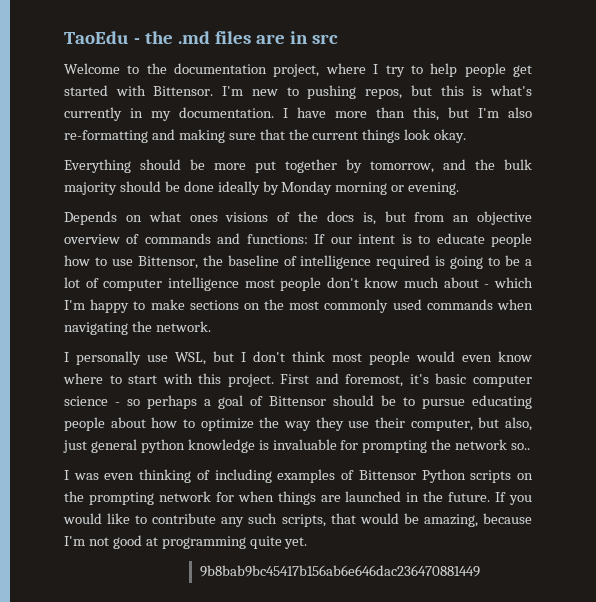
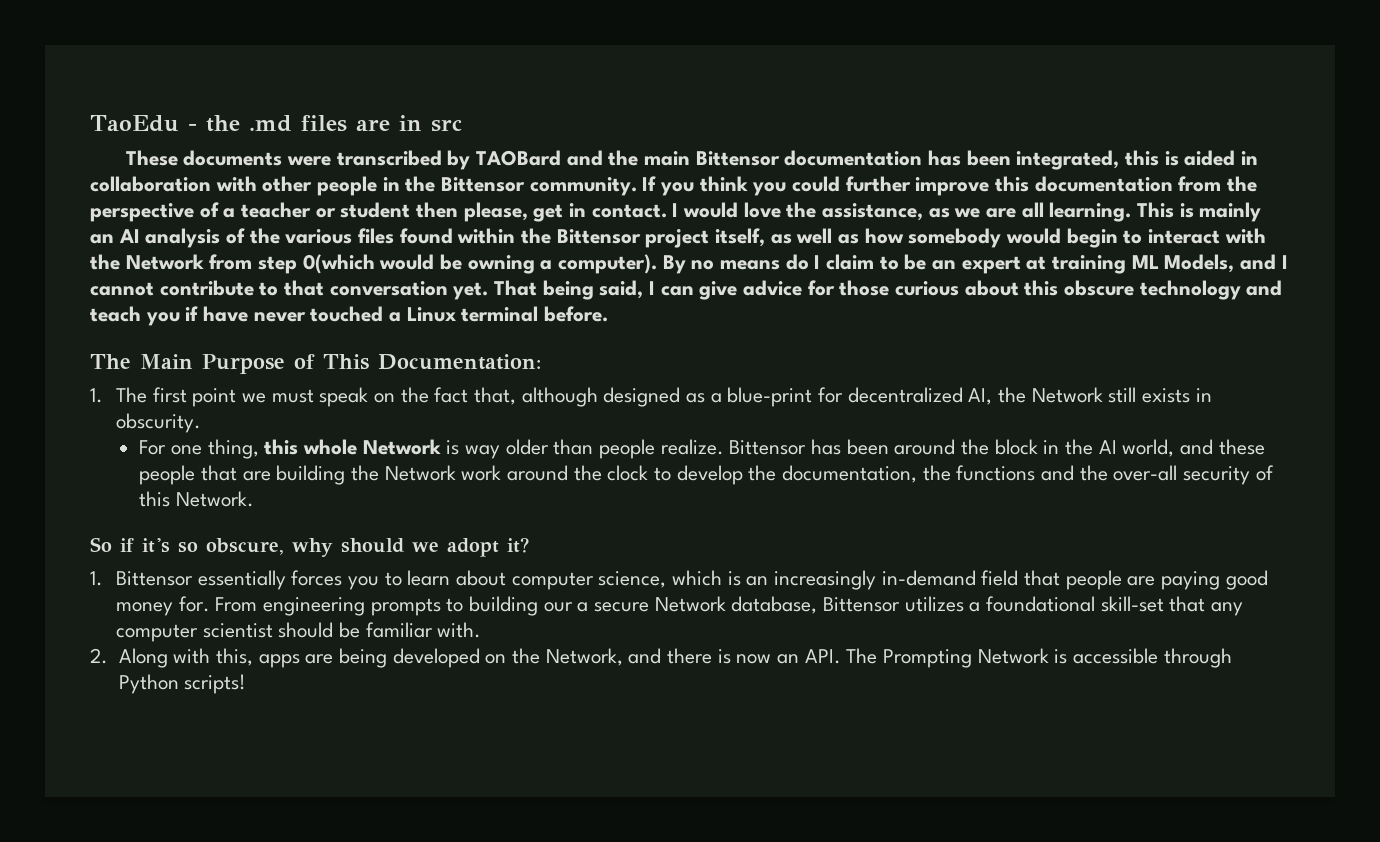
- Welcome to the documentation project, where I try to help people get started with Bittensor. I'm new to pushing repos, but this is what's currently in my documentation. I have more than this, but I'm also re-formatting and making sure that the current things look okay.
- Everything should be more put together by tomorrow, and the bulk majority should be done ideally by Monday morning or evening.
- Depends on what ones visions of the docs is, but from an objective overview of commands and functions: If our intent is to educate people how to use Bittensor, the baseline of intelligence required is going to be a lot of computer intelligence most people don't know much about - which I'm happy to make sections on the most commonly used commands when navigating the network.
- I personally use WSL, but I don't think most people would even know where to start with this project. First and foremost, it's basic computer science - so perhaps a goal of Bittensor should be to pursue educating people about how to optimize the way they use their computer, but also, just general python knowledge is invaluable for prompting the network so..
- I was even thinking of including examples of Bittensor Python scripts on the prompting network for when things are launched in the future. If you would like to contribute any such scripts, that would be amazing, because I'm not good at programming quite yet.
- 9b8bab9bc45417b156ab6e646dac236470881449
+ These documents were transcribed by TAOBard and the main Bittensor documentation has been integrated, this is aided in collaboration with other people in the Bittensor community. If you think you could further improve this documentation from the perspective of a teacher or student then please, get in contact. I would love the assistance, as we are all learning. This is mainly an AI analysis of the various files found within the Bittensor project itself, as well as how somebody would begin to interact with the Network from step 0(which would be owning a computer). By no means do I claim to be an expert at training ML Models, and I cannot contribute to that conversation yet. That being said, I can give advice for those curious about this obscure technology and teach you if have never touched a Linux terminal before.
+ The Main Purpose of This Documentation:
+ 1. The first point we must speak on the fact that, although designed as a blue-print for decentralized AI, the Network still exists in obscurity.
+ For one thing, this whole Network is way older than people realize. Bittensor has been around the block in the AI world, and these people that are building the Network work around the clock to develop the documentation, the functions and the over-all security of this Network.
+ So if it's so obscure, why should we adopt it?
+ 1. Bittensor essentially forces you to learn about computer science, which is an increasingly in-demand field that people are paying good money for. From engineering prompts to building our a secure Network database, Bittensor utilizes a foundational skill-set that any computer scientist should be familiar with.
+ 2. Along with this, apps are being developed on the Network, and there is now an API. The Prompting Network is accessible through Python scripts!

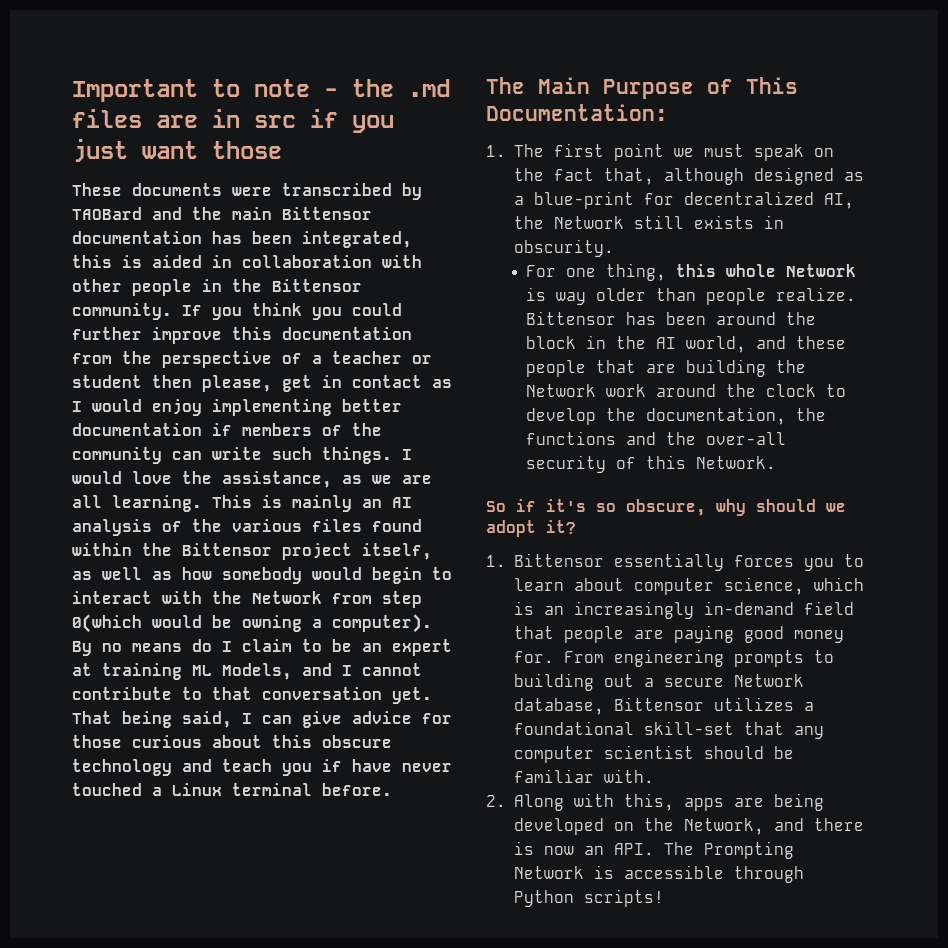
- TaoEdu - the .md files are in src
+ Important to note - the .md files are in src if you just want those
- If you think you could further improve this documentation from the perspective of a teacher or student then please, get in contact.
+ If you think you could further improve this documentation from the perspective of a teacher or student then please, get in contact as I would enjoy implementing better documentation if members of the community can write such things.
- From engineering prompts to building our a secure Network database, Bittensor utilizes a foundational skill-set that any computer scientist should be familiar with.
+ From engineering prompts to building out a secure Network database, Bittensor utilizes a foundational skill-set that any computer scientist should be familiar with.

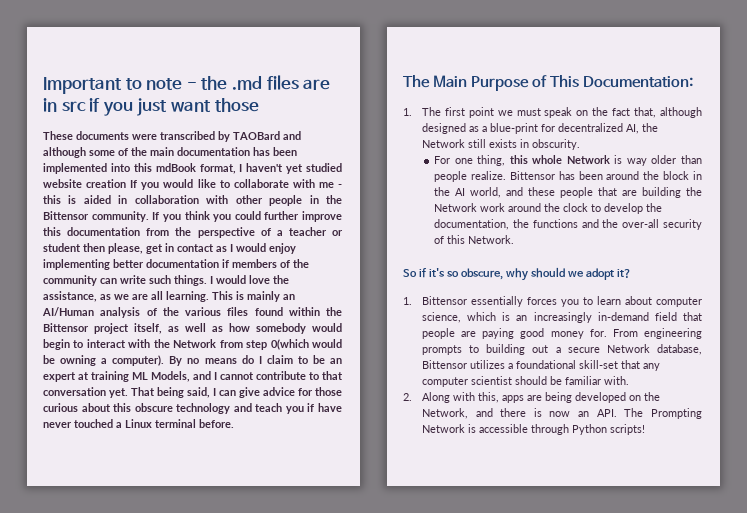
- These documents were transcribed by TAOBard and the main Bittensor documentation has been integrated, this is aided in collaboration with other people in the Bittensor community.
+ These documents were transcribed by TAOBard and although some of the main documentation has been implemented into this mdBook format, I haven't yet studied website creation If you would like to collaborate with me - this is aided in collaboration with other people in the Bittensor community.
- This is mainly an AI analysis of the various files found within the Bittensor project itself, as well as how somebody would begin to interact with the Network from step 0(which would be owning a computer).
+ This is mainly an AI/Human analysis of the various files found within the Bittensor project itself, as well as how somebody would begin to interact with the Network from step 0(which would be owning a computer).

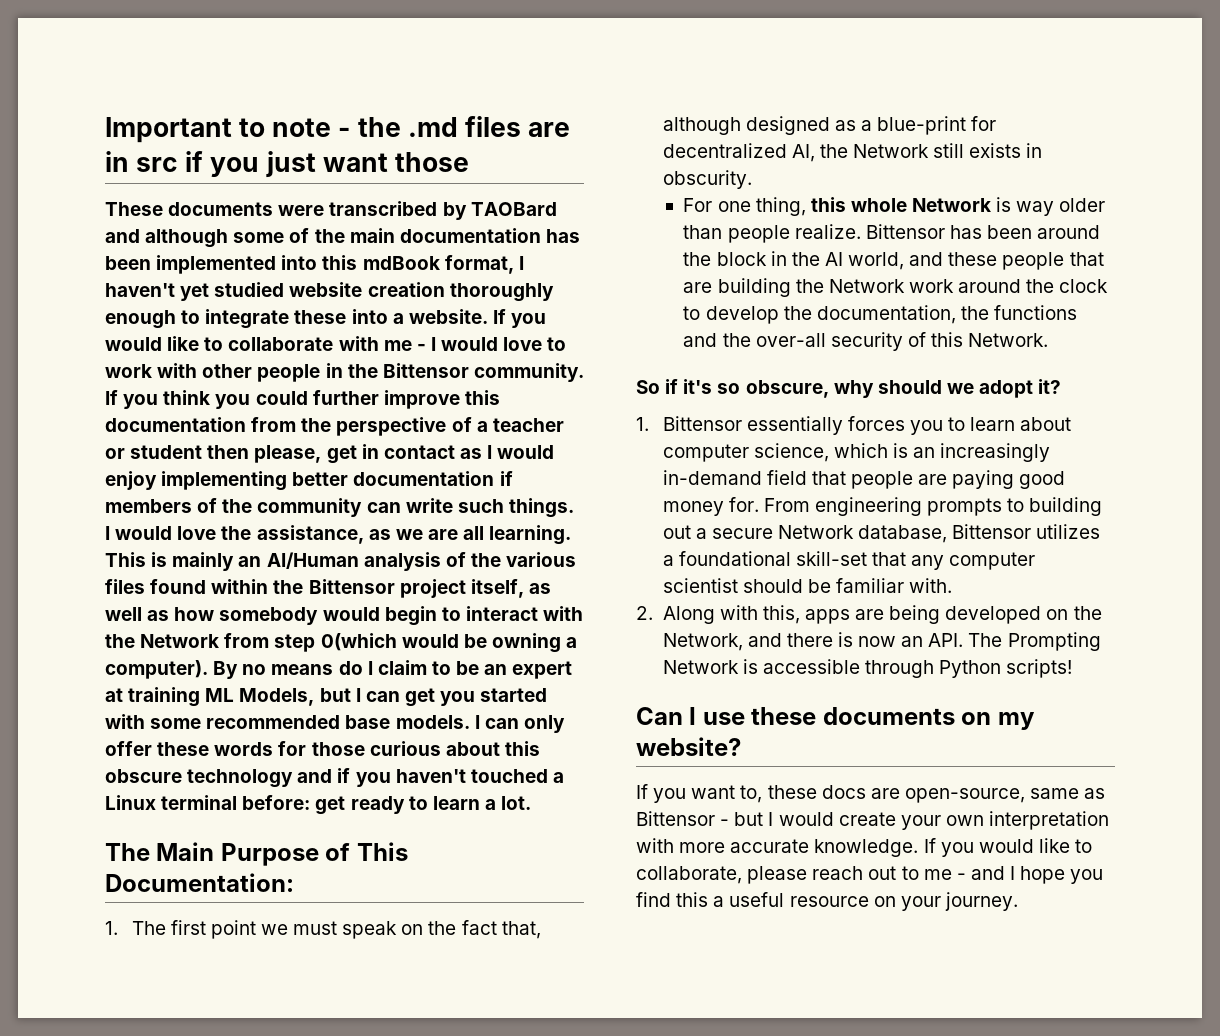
- These documents were transcribed by TAOBard and although some of the main documentation has been implemented into this mdBook format, I haven't yet studied website creation If you would like to collaborate with me - this is aided in collaboration with other people in the Bittensor community.
+ These documents were transcribed by TAOBard and although some of the main documentation has been implemented into this mdBook format, I haven't yet studied website creation thoroughly enough to integrate these into a website. If you would like to collaborate with me - I would love to work with other people in the Bittensor community.
- By no means do I claim to be an expert at training ML Models, and I cannot contribute to that conversation yet. That being said, I can give advice for those curious about this obscure technology and teach you if have never touched a Linux terminal before.
+ By no means do I claim to be an expert at training ML Models, but I can get you started with some recommended base models. I can only offer these words for those curious about this obscure technology and if you haven't touched a Linux terminal before: get ready to learn a lot.
+ Can I use these documents on my website?
+ If you want to, these docs are open-source, same as Bittensor - but I would create your own interpretation with more accurate knowledge. If you would like to collaborate, please reach out to me - and I hope you find this a useful resource on your journey.

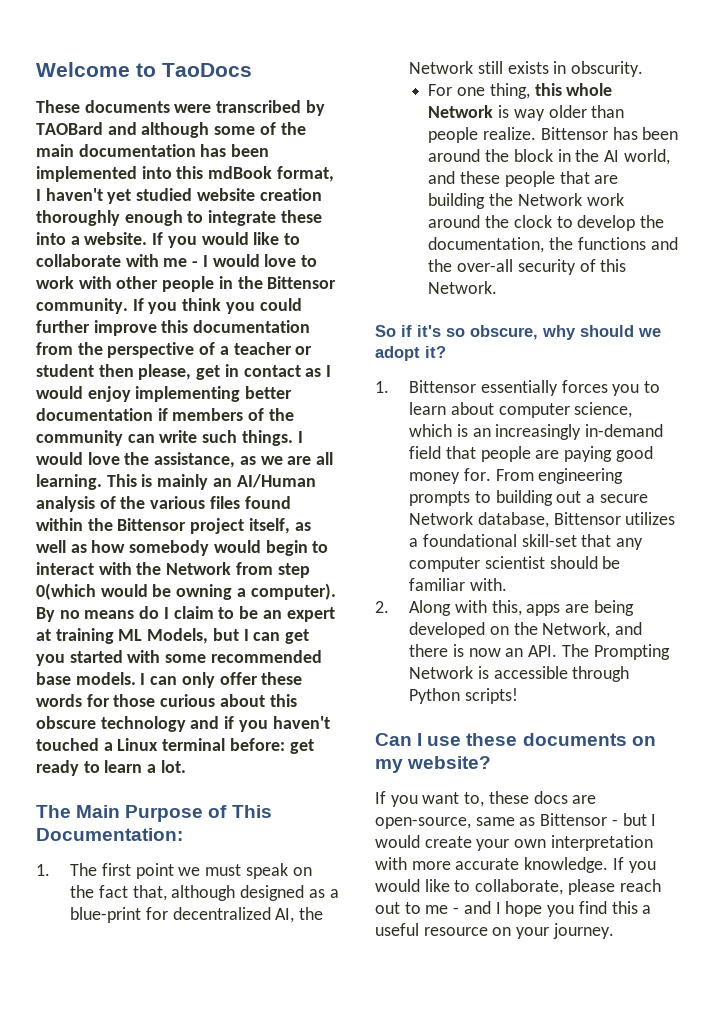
- Important to note - the .md files are in src if you just want those
+ Welcome to TaoDocs

